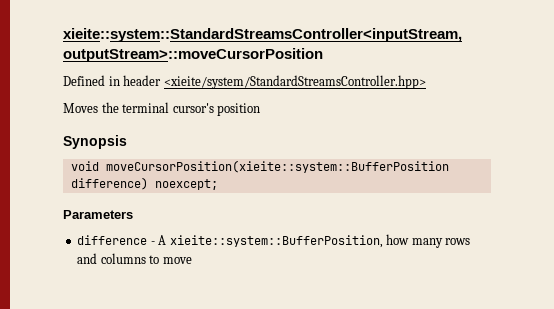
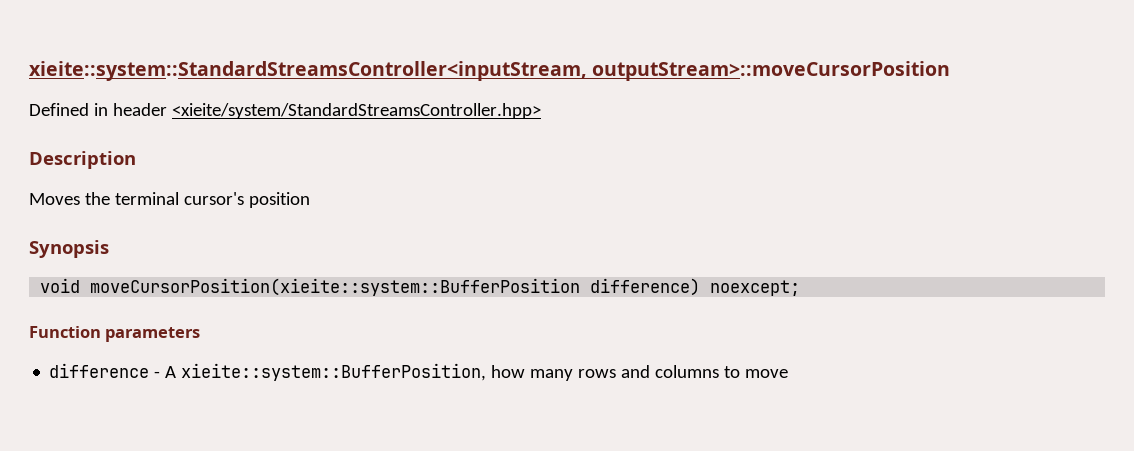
+ Description
- Parameters
+ Function parameters

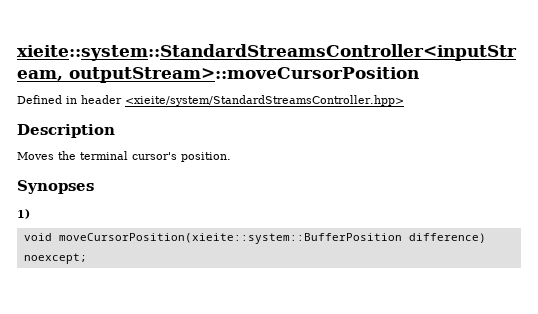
- Moves the terminal cursor's position
- Synopsis
+ Moves the terminal cursor's position.
+ Synopses
+ 1)
- Function parameters
- difference - A xieite::system::BufferPosition, how many rows and columns to move

